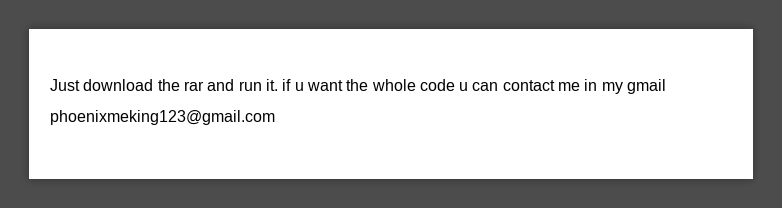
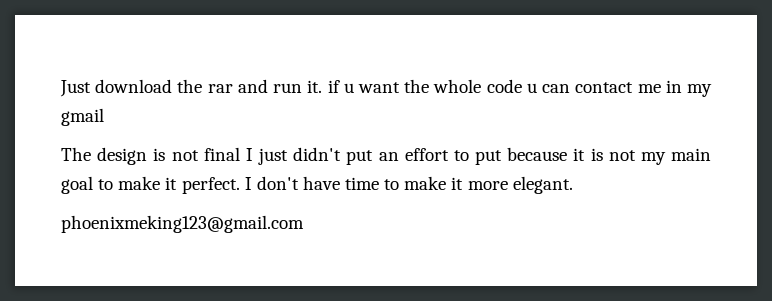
+ The design is not final I just didn't put an effort to put because it is not my main goal to make it perfect. I don't have time to make it more elegant.

